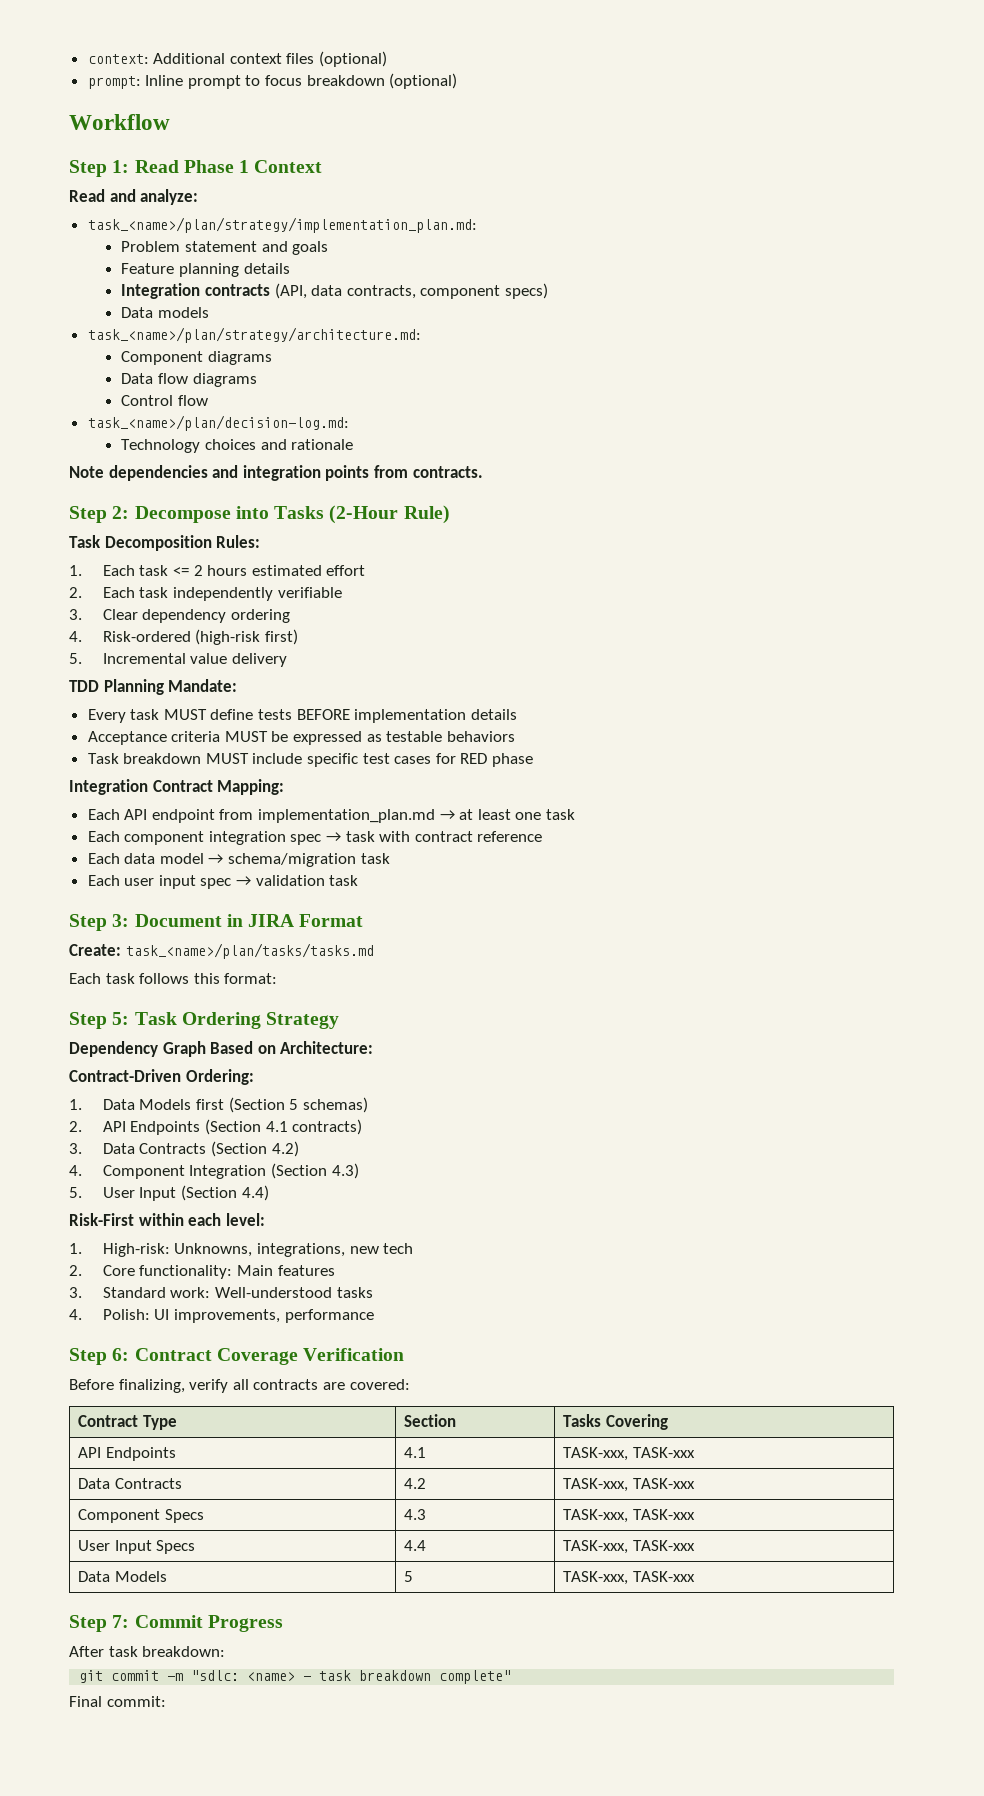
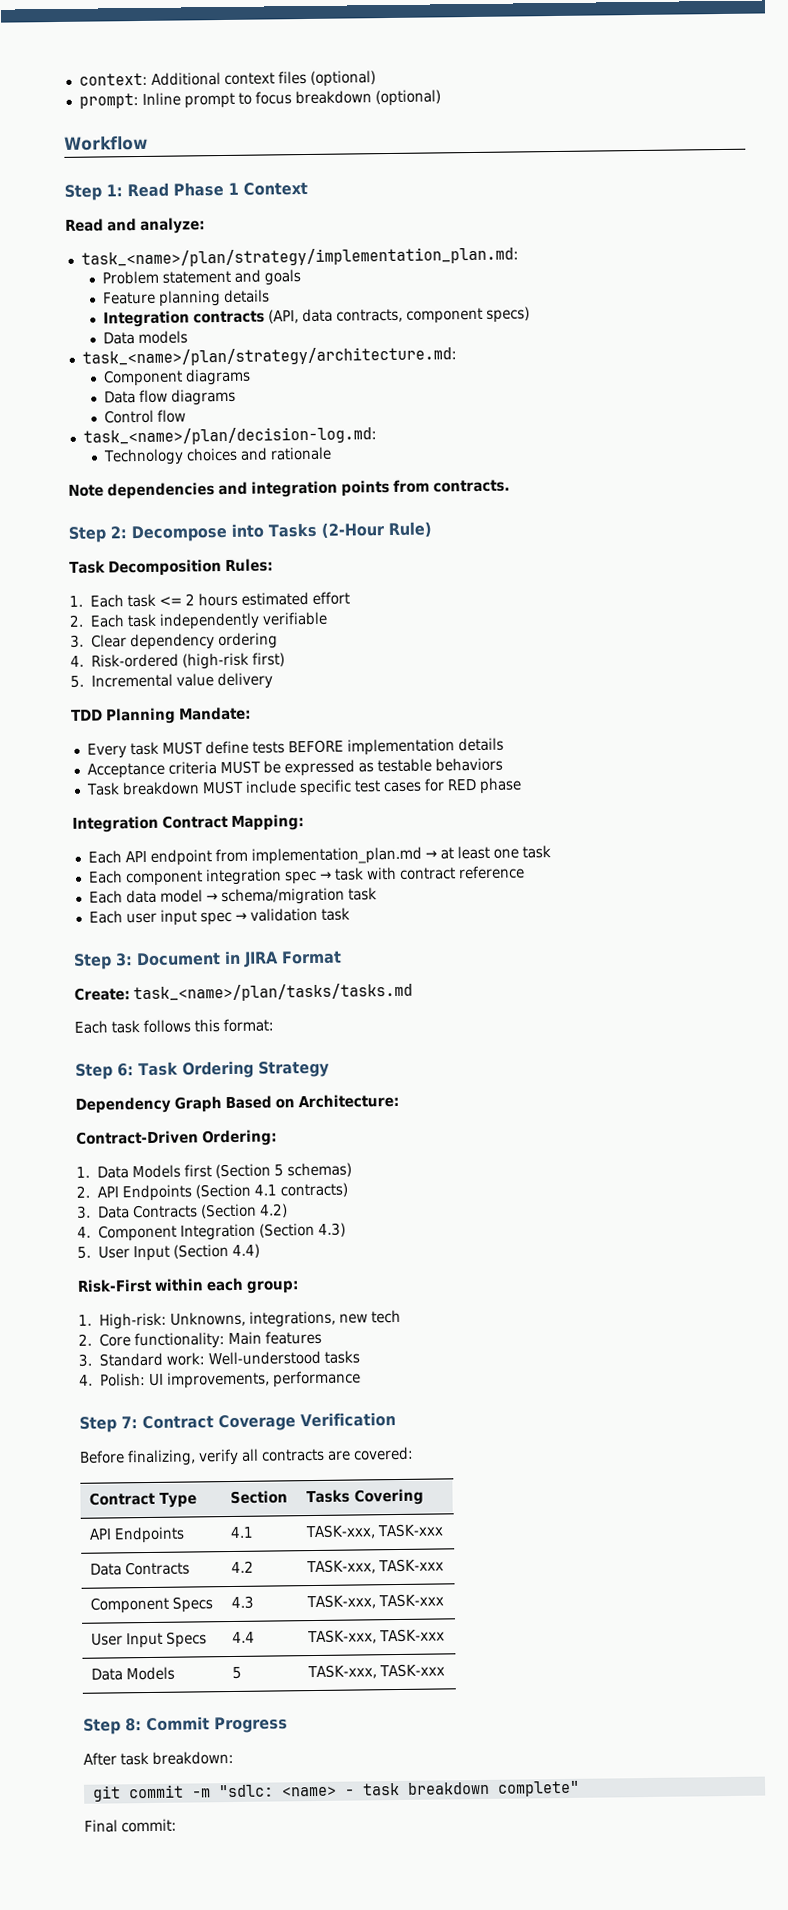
- Step 5: Task Ordering Strategy
+ Step 6: Task Ordering Strategy
- Risk-First within each level:
+ Risk-First within each group:
- Step 6: Contract Coverage Verification
+ Step 7: Contract Coverage Verification
- Step 7: Commit Progress
+ Step 8: Commit Progress

